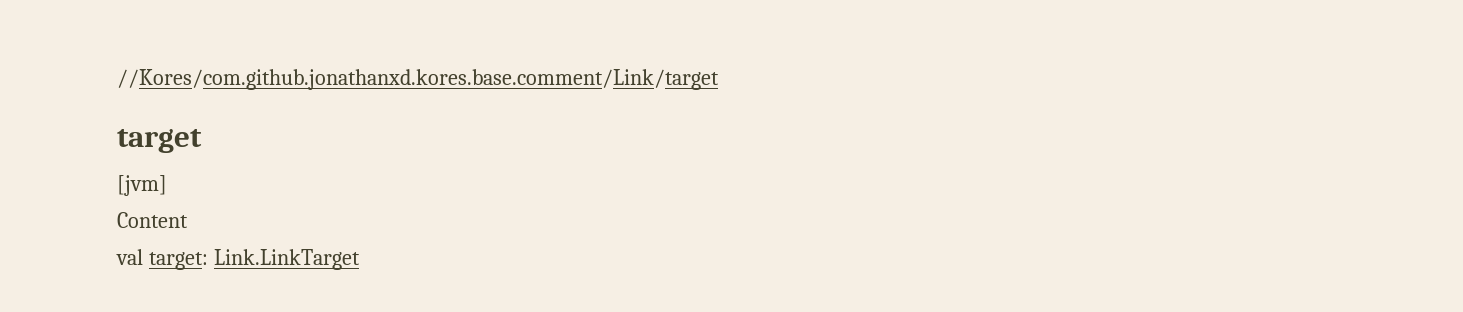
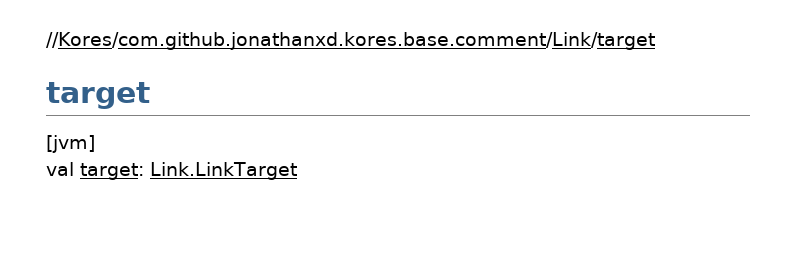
- Content

